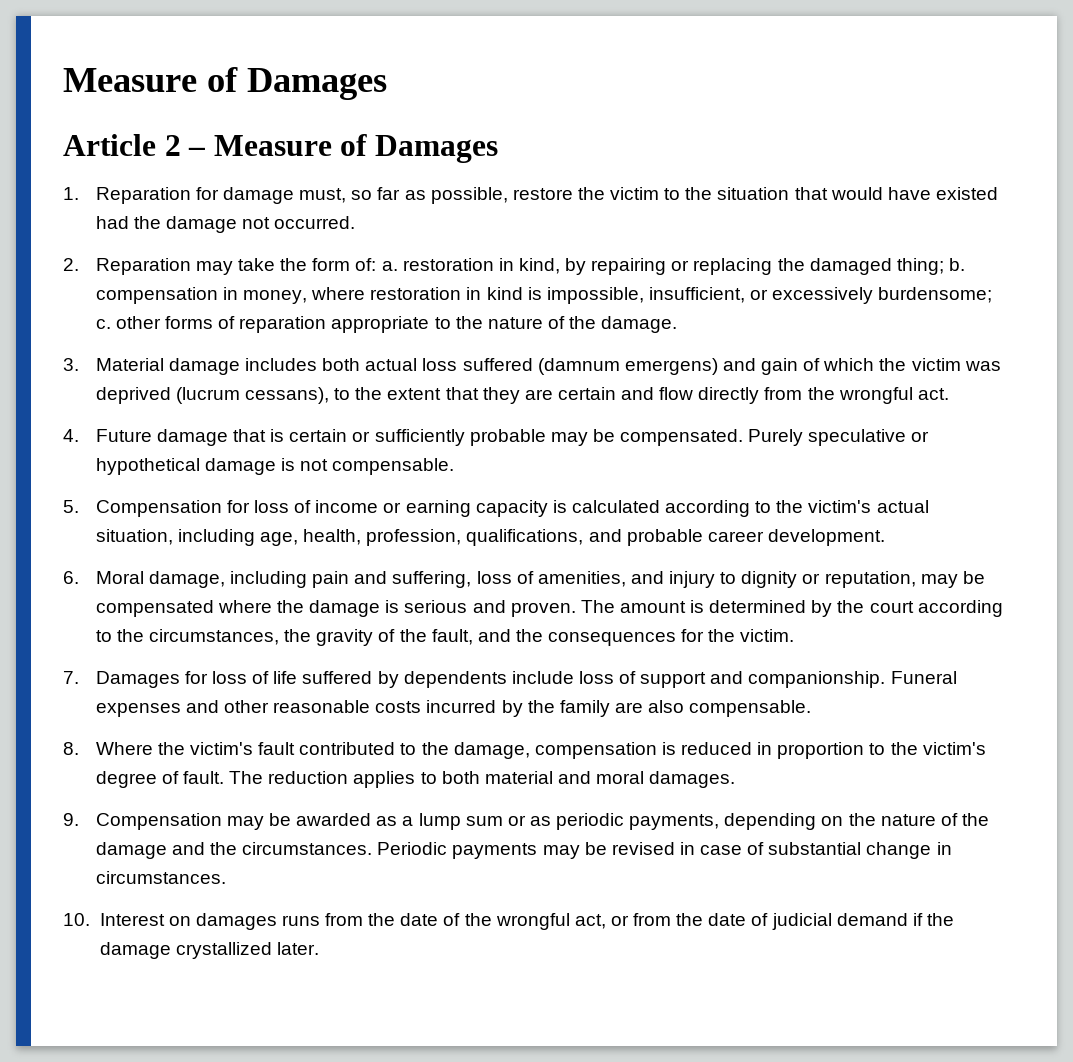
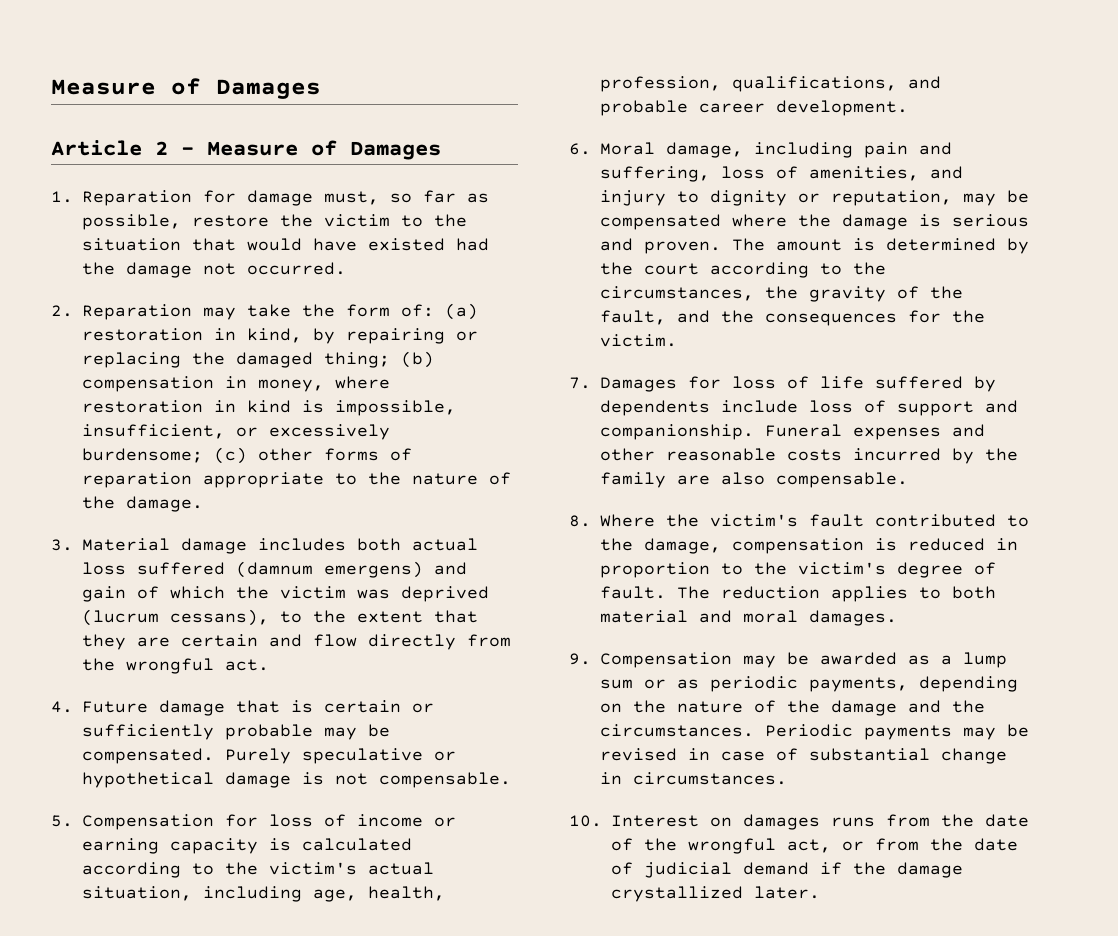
- 2. Reparation may take the form of: a. restoration in kind, by repairing or replacing the damaged thing; b. compensation in money, where restoration in kind is impossible, insufficient, or excessively burdensome; c. other forms of reparation appropriate to the nature of the damage.
+ 2. Reparation may take the form of: (a) restoration in kind, by repairing or replacing the damaged thing; (b) compensation in money, where restoration in kind is impossible, insufficient, or excessively burdensome; (c) other forms of reparation appropriate to the nature of the damage.

